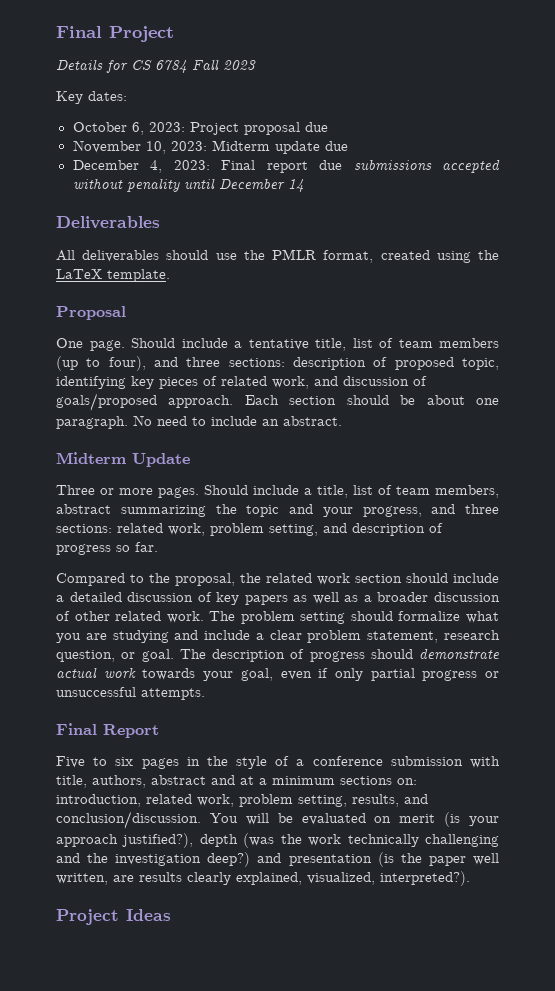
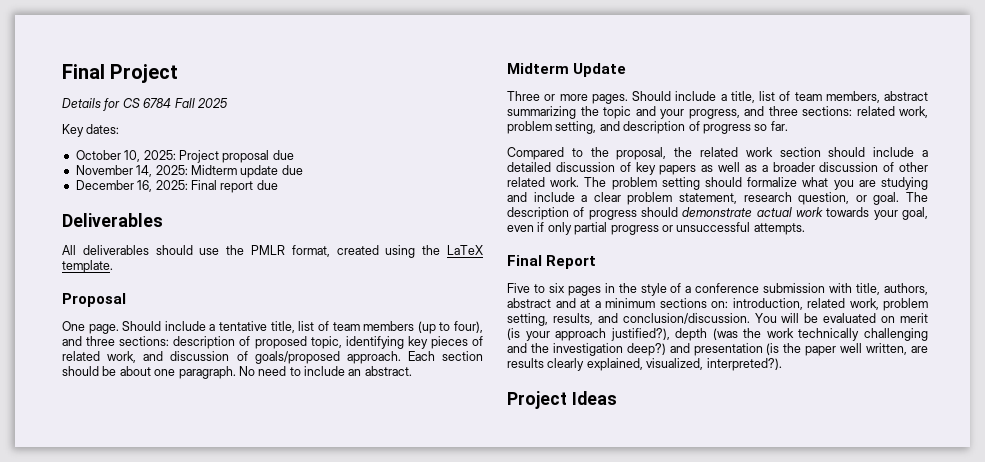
- Details for CS 6784 Fall 2023
+ Details for CS 6784 Fall 2025
- October 6, 2023: Project proposal due
+ October 10, 2025: Project proposal due
- November 10, 2023: Midterm update due
+ November 14, 2025: Midterm update due
- December 4, 2023: Final report due submissions accepted without penality until December 14
+ December 16, 2025: Final report due

